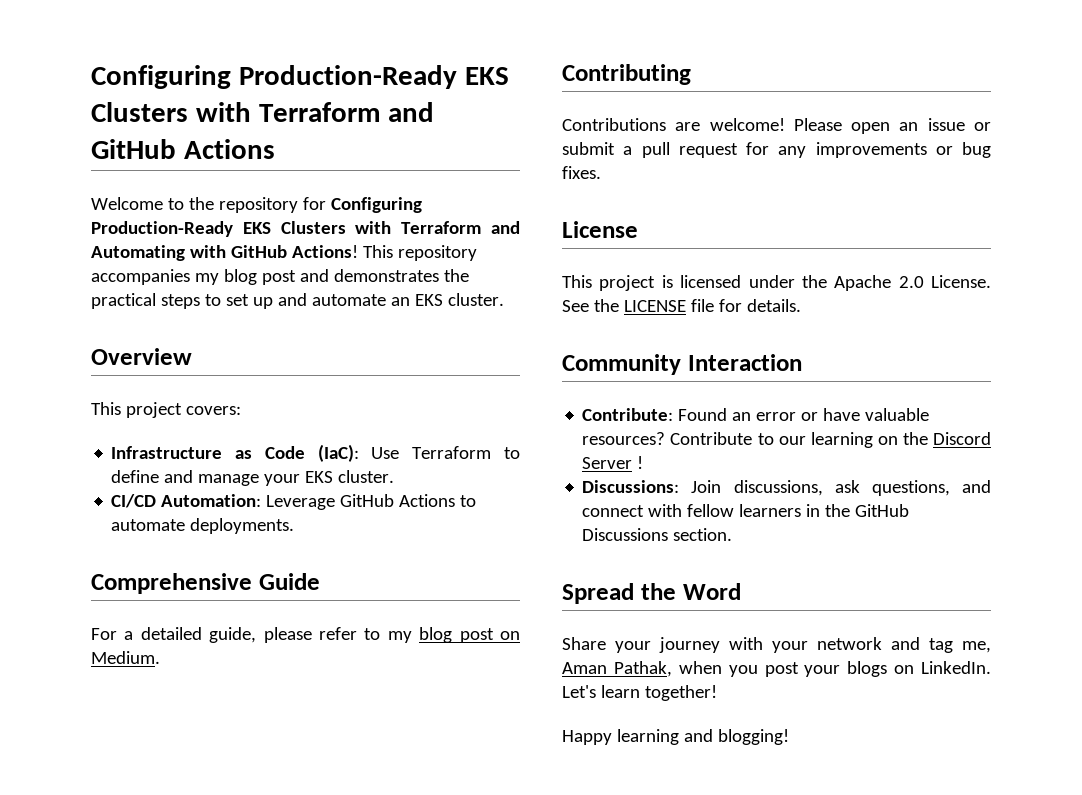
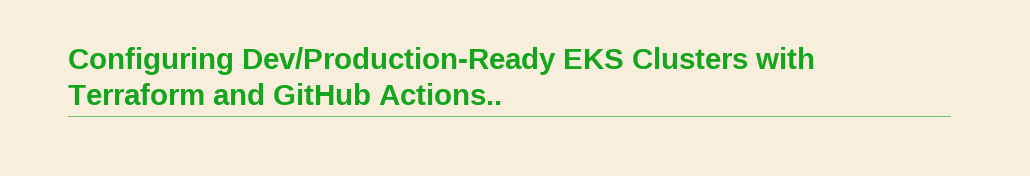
- Configuring Production-Ready EKS Clusters with Terraform and GitHub Actions
- Welcome to the repository for Configuring Production-Ready EKS Clusters with Terraform and Automating with GitHub Actions! This repository accompanies my blog post and demonstrates the practical steps to set up and automate an EKS cluster.
- Overview
- This project covers:
- Infrastructure as Code (IaC): Use Terraform to define and manage your EKS cluster.
- CI/CD Automation: Leverage GitHub Actions to automate deployments.
- Comprehensive Guide
- For a detailed guide, please refer to my blog post on Medium.
- Contributing
- Contributions are welcome! Please open an issue or submit a pull request for any improvements or bug fixes.
- License
- This project is licensed under the Apache 2.0 License. See the LICENSE file for details.
- Community Interaction
- Contribute: Found an error or have valuable resources? Contribute to our learning on the Discord Server !
- Discussions: Join discussions, ask questions, and connect with fellow learners in the GitHub Discussions section.
- Spread the Word
- Share your journey with your network and tag me, Aman Pathak, when you post your blogs on LinkedIn. Let's learn together!
- Happy learning and blogging!
+ Configuring Dev/Production-Ready EKS Clusters with Terraform and GitHub Actions..

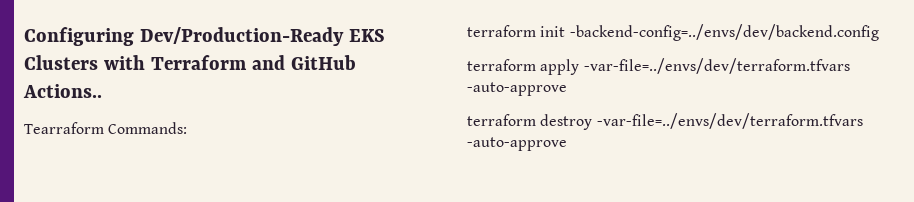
+ Tearraform Commands:
+ terraform init -backend-config=../envs/dev/backend.config
+ terraform apply -var-file=../envs/dev/terraform.tfvars -auto-approve
+ terraform destroy -var-file=../envs/dev/terraform.tfvars -auto-approve

